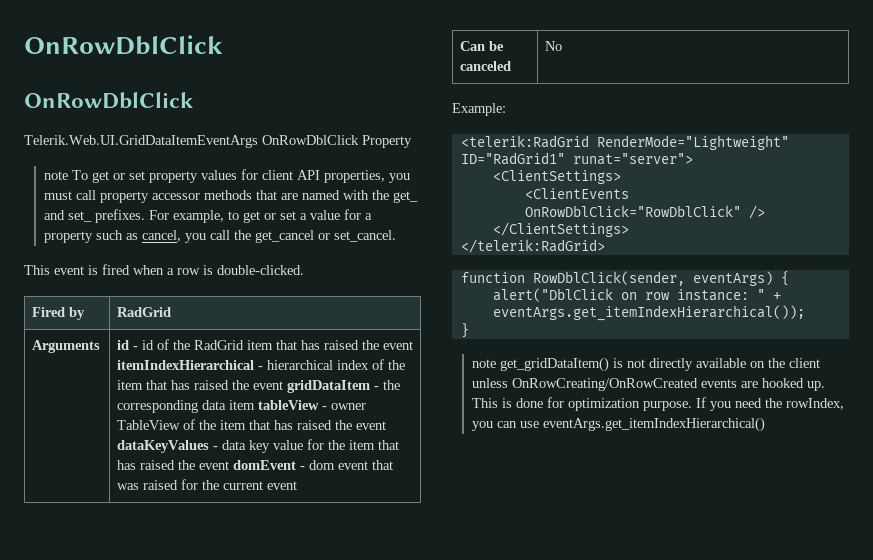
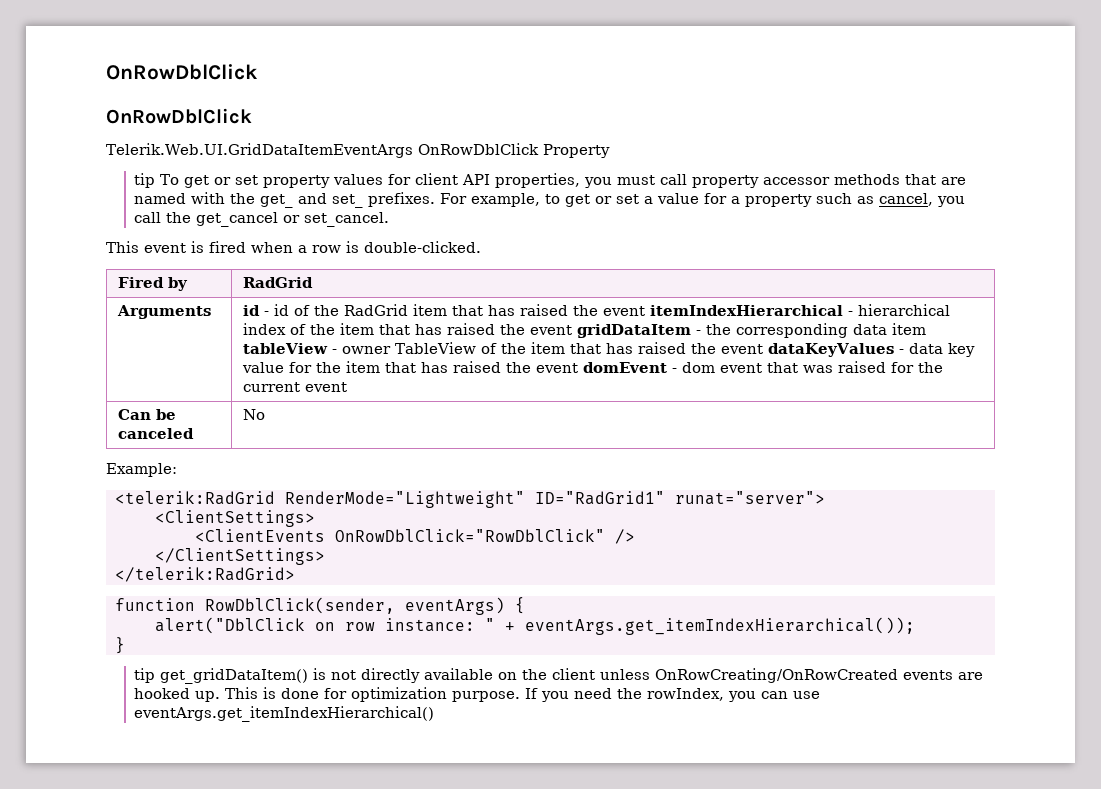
- note To get or set property values for client API properties, you must call property accessor methods that are named with the get_ and set_ prefixes.
+ tip To get or set property values for client API properties, you must call property accessor methods that are named with the get_ and set_ prefixes.
- note get_gridDataItem() is not directly available on the client unless OnRowCreating/OnRowCreated events are hooked up.
+ tip get_gridDataItem() is not directly available on the client unless OnRowCreating/OnRowCreated events are hooked up.

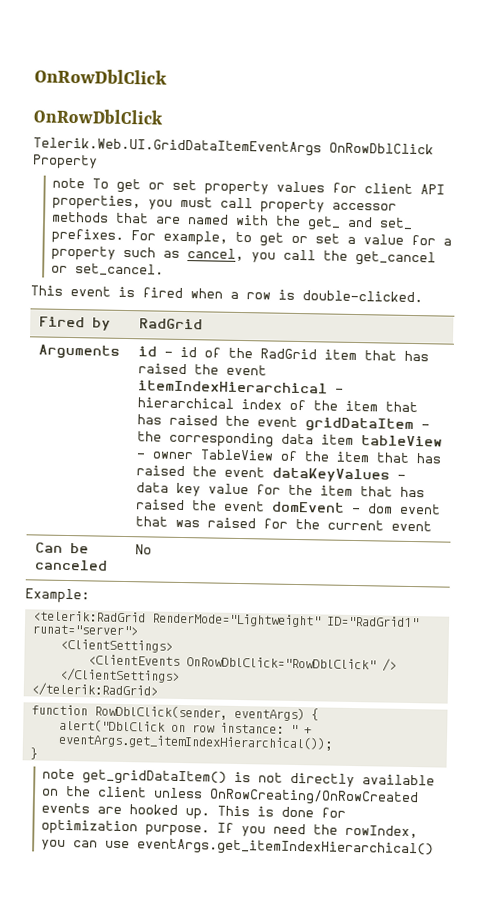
- tip To get or set property values for client API properties, you must call property accessor methods that are named with the get_ and set_ prefixes.
+ note To get or set property values for client API properties, you must call property accessor methods that are named with the get_ and set_ prefixes.
- tip get_gridDataItem() is not directly available on the client unless OnRowCreating/OnRowCreated events are hooked up.
+ note get_gridDataItem() is not directly available on the client unless OnRowCreating/OnRowCreated events are hooked up.

